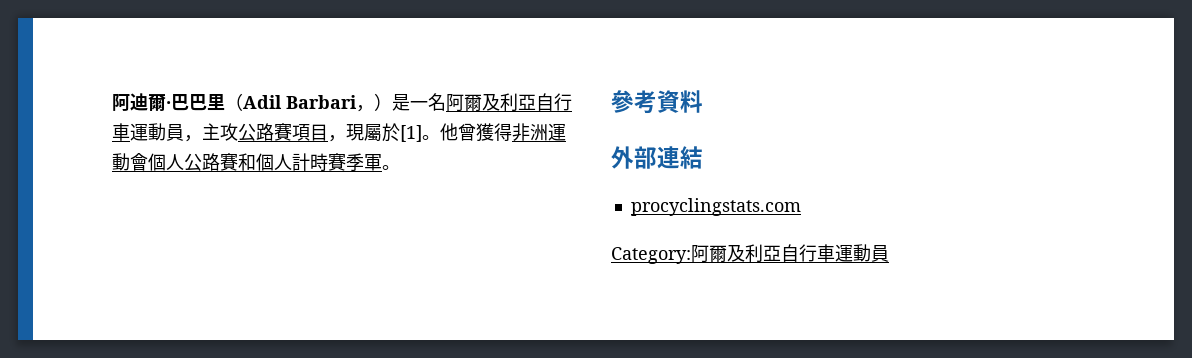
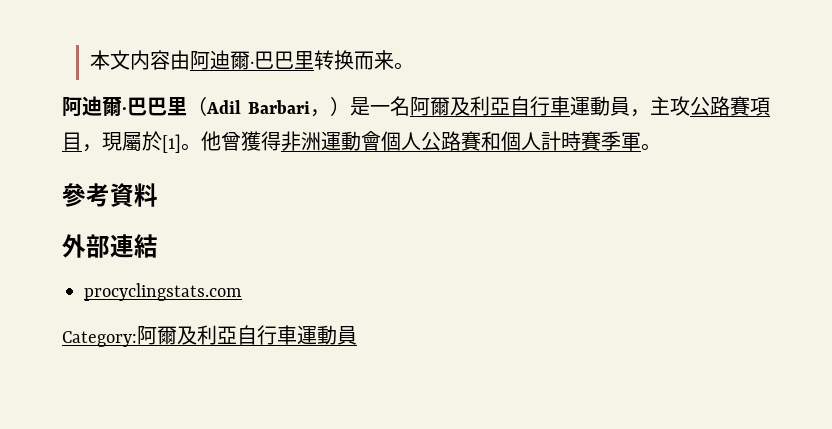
+ 本文内容由阿迪爾·巴巴里转换而来。

